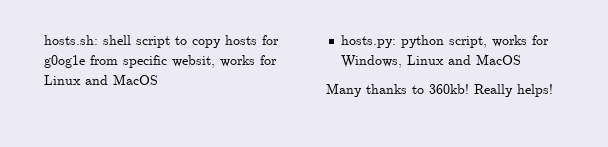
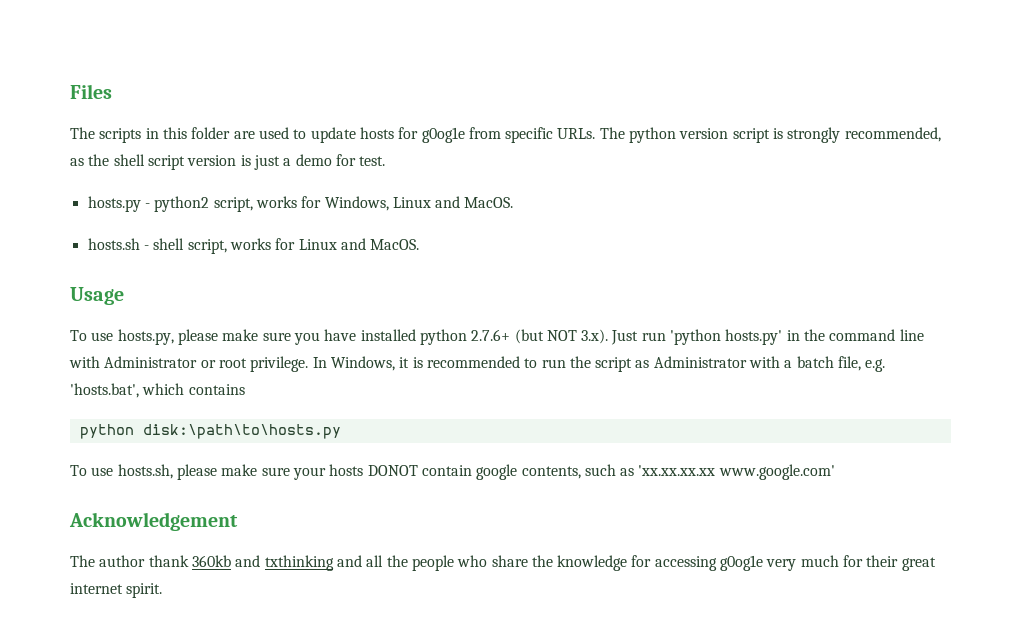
- hosts.sh: shell script to copy hosts for g0og1e from specific websit, works for Linux and MacOS
- hosts.py: python script, works for Windows, Linux and MacOS
- Many thanks to 360kb! Really helps!
+ Files
+ The scripts in this folder are used to update hosts for g0og1e from specific URLs. The python version script is strongly recommended, as the shell script version is just a demo for test.
+ hosts.py - python2 script, works for Windows, Linux and MacOS.
+ hosts.sh - shell script, works for Linux and MacOS.
+ Usage
+ To use hosts.py, please make sure you have installed python 2.7.6+ (but NOT 3.x). Just run 'python hosts.py' in the command line with Administrator or root privilege. In Windows, it is recommended to run the script as Administrator with a batch file, e.g. 'hosts.bat', which contains
+ python disk:\path\to\hosts.py
+ To use hosts.sh, please make sure your hosts DONOT contain google contents, such as 'xx.xx.xx.xx www.google.com'
+ Acknowledgement
+ The author thank 360kb and txthinking and all the people who share the knowledge for accessing g0og1e very much for their great internet spirit.

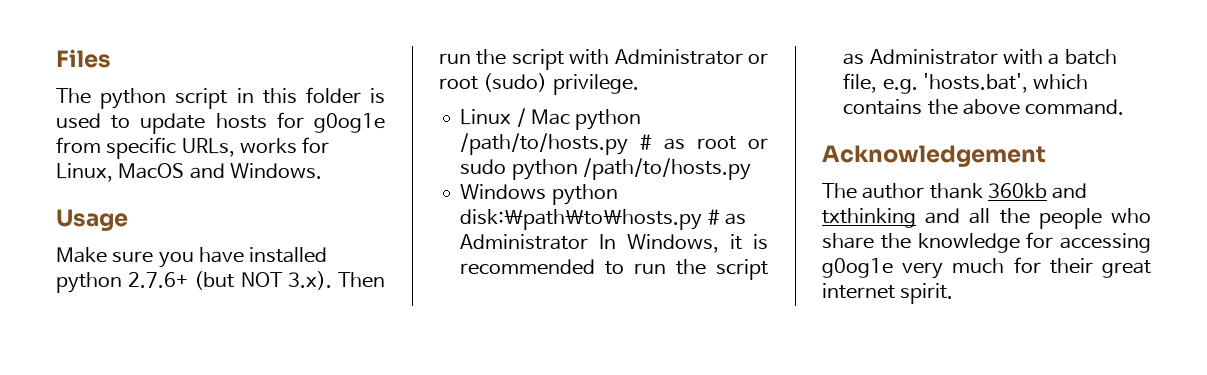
- The scripts in this folder are used to update hosts for g0og1e from specific URLs. The python version script is strongly recommended, as the shell script version is just a demo for test.
- hosts.py - python2 script, works for Windows, Linux and MacOS.
- hosts.sh - shell script, works for Linux and MacOS.
+ The python script in this folder is used to update hosts for g0og1e from specific URLs, works for Linux, MacOS and Windows.
  Usage
- To use hosts.py, please make sure you have installed python 2.7.6+ (but NOT 3.x). Just run 'python hosts.py' in the command line with Administrator or root privilege. In Windows, it is recommended to run the script as Administrator with a batch file, e.g. 'hosts.bat', which contains
- python disk:\path\to\hosts.py
- To use hosts.sh, please make sure your hosts DONOT contain google contents, such as 'xx.xx.xx.xx www.google.com'
+ Make sure you have installed python 2.7.6+ (but NOT 3.x). Then run the script with Administrator or root (sudo) privilege.
+ Linux / Mac python /path/to/hosts.py # as root or sudo python /path/to/hosts.py
+ Windows python disk:\path\to\hosts.py # as Administrator In Windows, it is recommended to run the script as Administrator with a batch file, e.g. 'hosts.bat', which contains the above command.

